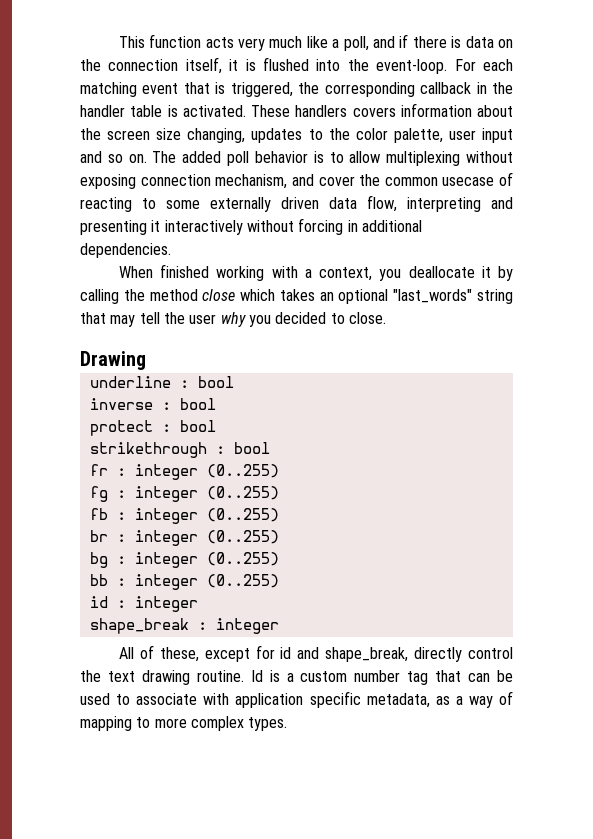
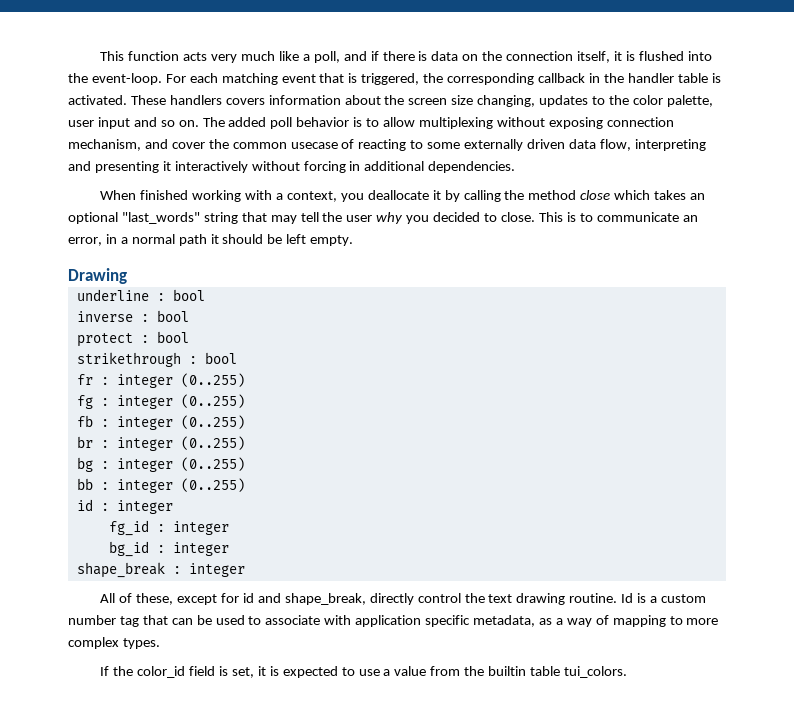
+ This is to communicate an error, in a normal path it should be left empty.
+ fg_id : integer
+ bg_id : integer
+ If the color_id field is set, it is expected to use a value from the builtin table tui_colors.

